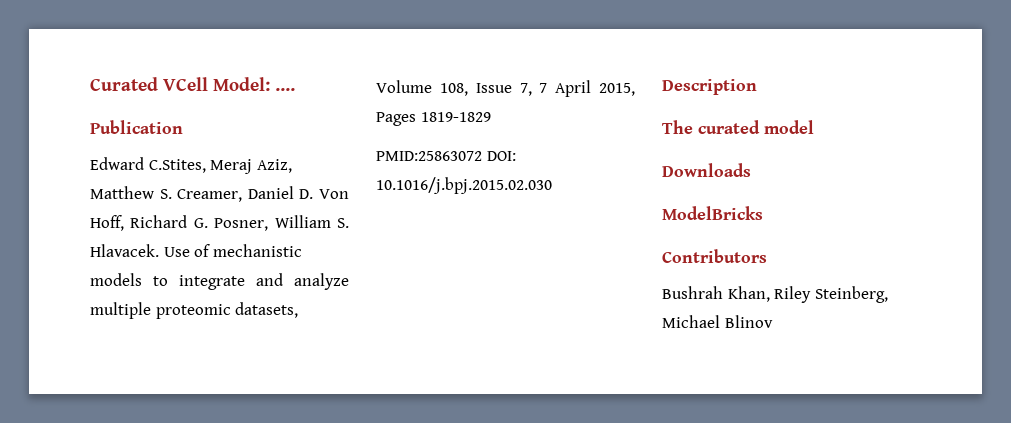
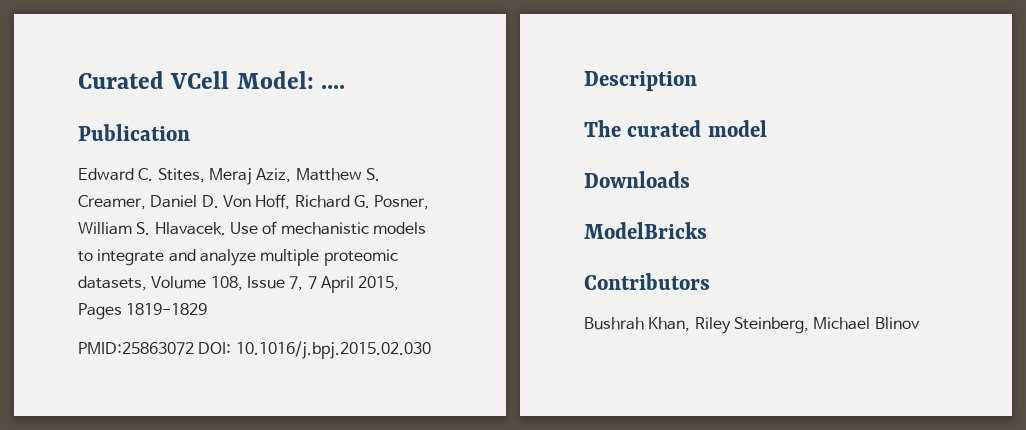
- Edward C.Stites, Meraj Aziz, Matthew S. Creamer, Daniel D. Von Hoff, Richard G. Posner, William S. Hlavacek.
+ Edward C. Stites, Meraj Aziz, Matthew S. Creamer, Daniel D. Von Hoff, Richard G. Posner, William S. Hlavacek.

